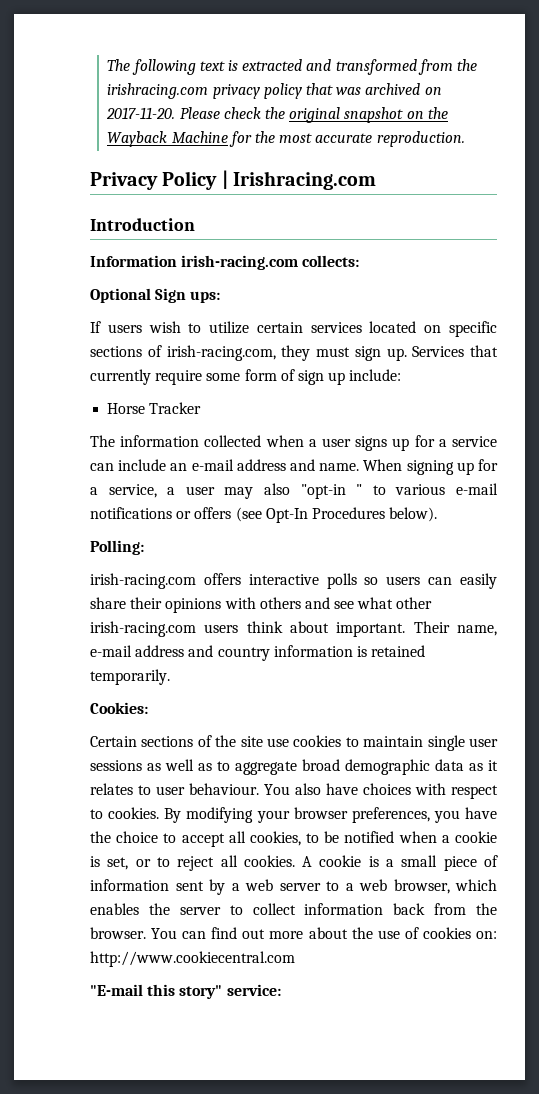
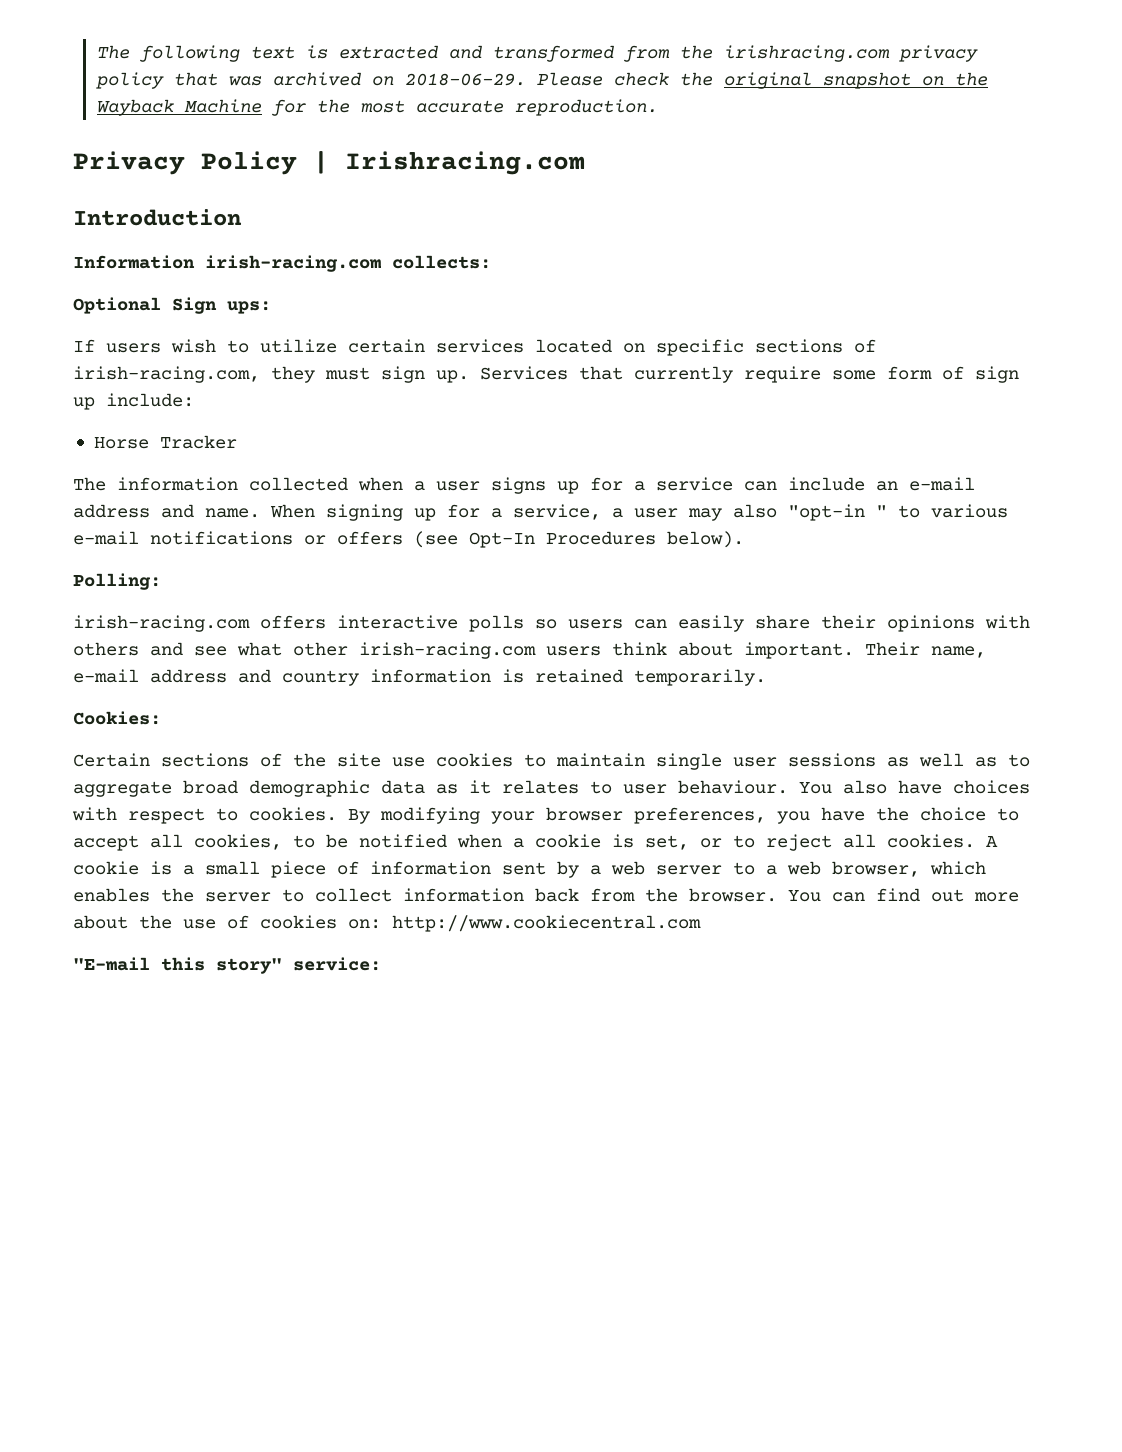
- The following text is extracted and transformed from the irishracing.com privacy policy that was archived on 2017-11-20.
+ The following text is extracted and transformed from the irishracing.com privacy policy that was archived on 2018-06-29.

